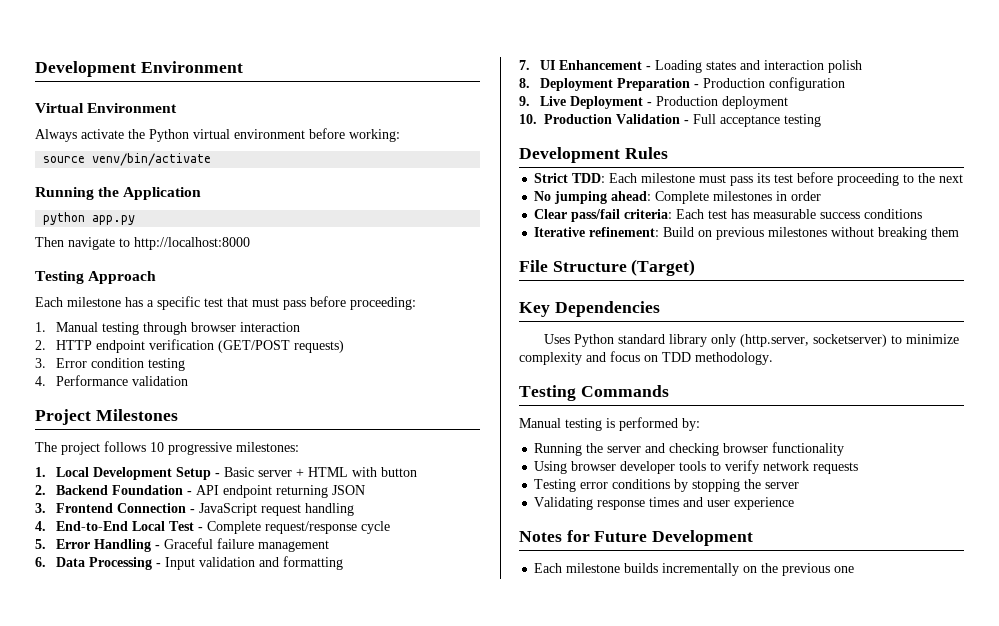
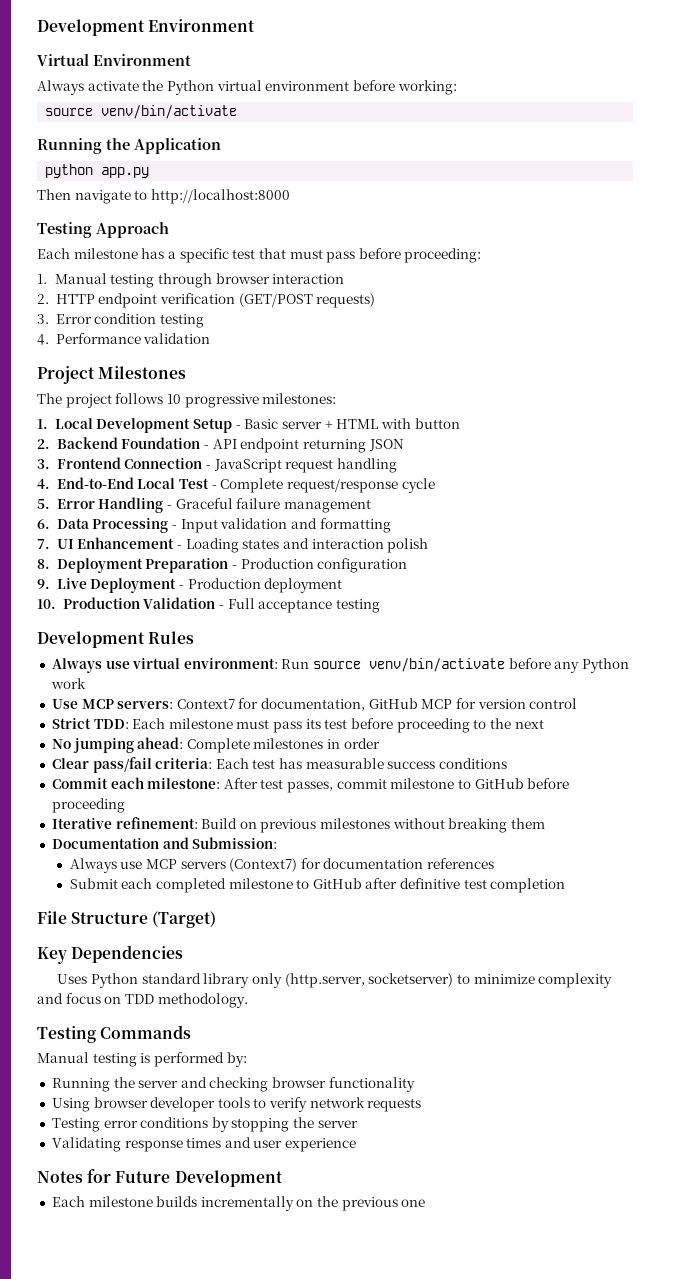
+ Always use virtual environment: Run source venv/bin/activate before any Python work
+ Use MCP servers: Context7 for documentation, GitHub MCP for version control
+ Commit each milestone: After test passes, commit milestone to GitHub before proceeding
+ Documentation and Submission:
+ Always use MCP servers (Context7) for documentation references
+ Submit each completed milestone to GitHub after definitive test completion

